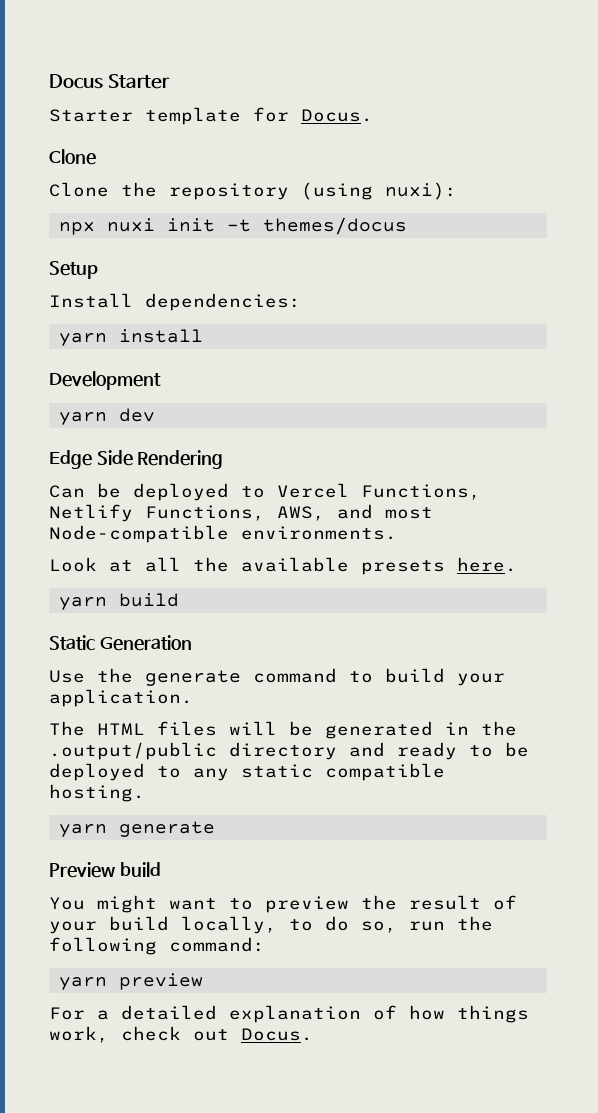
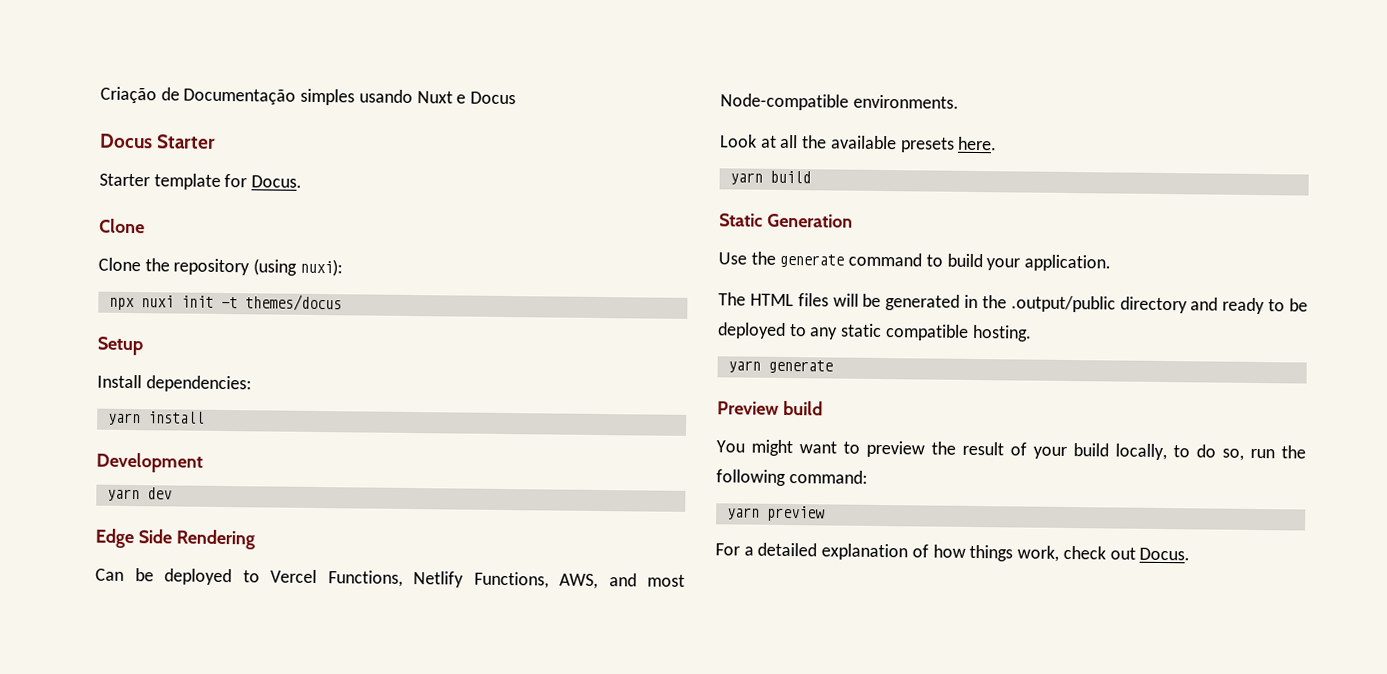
+ Criação de Documentação simples usando Nuxt e Docus

